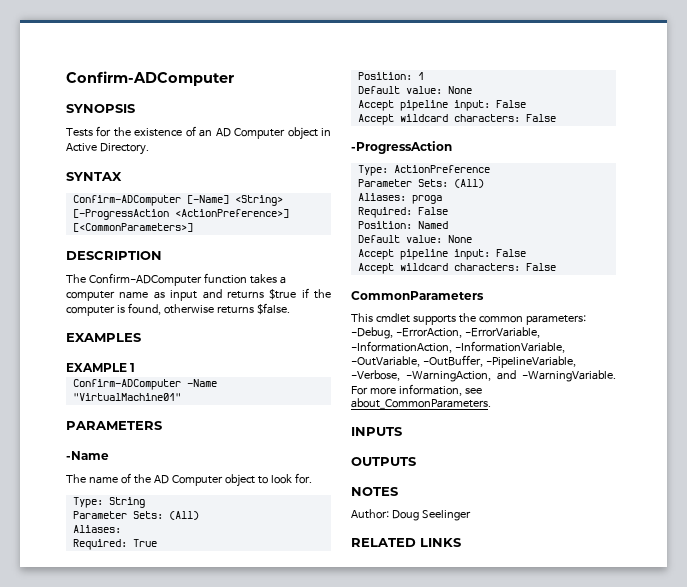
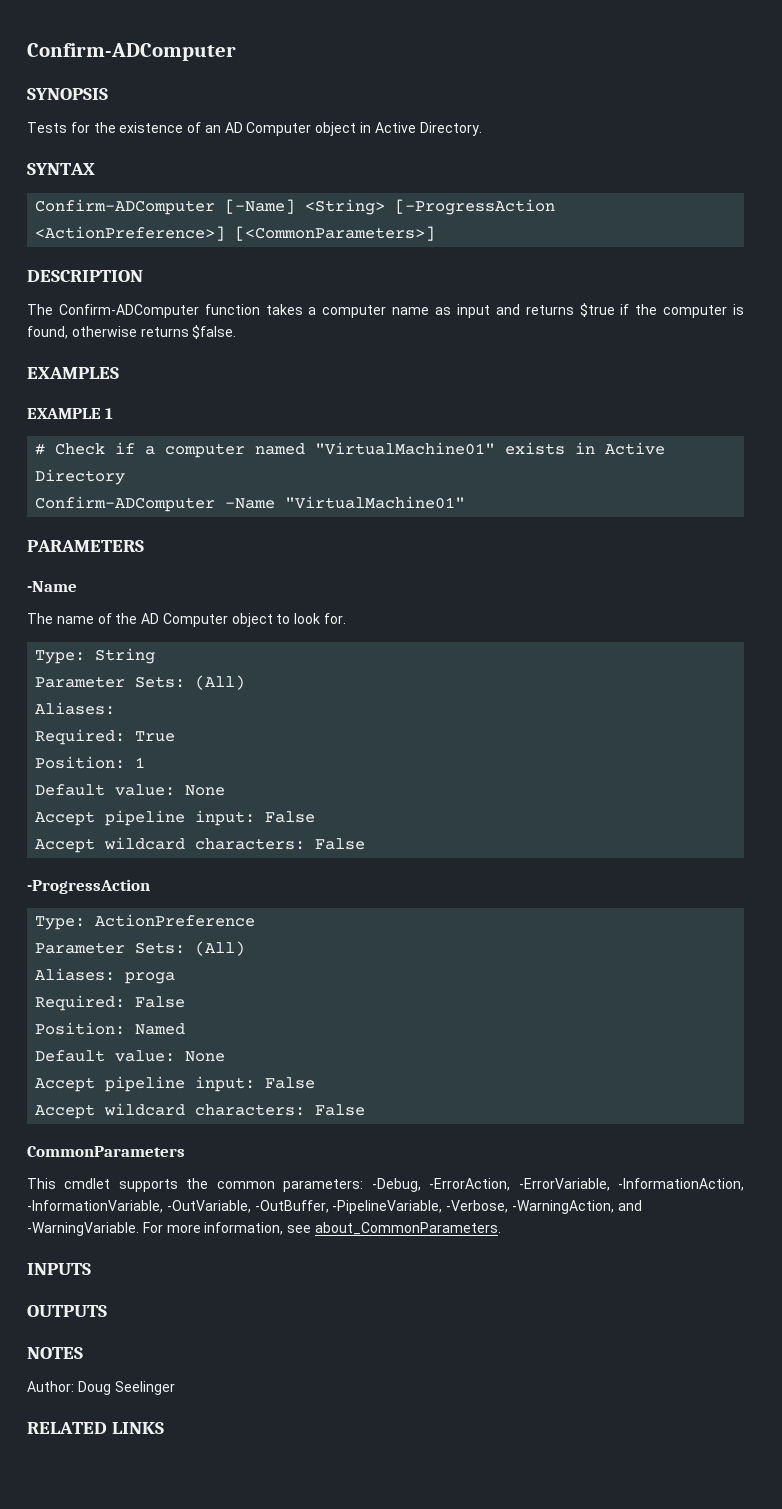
+ # Check if a computer named "VirtualMachine01" exists in Active Directory

